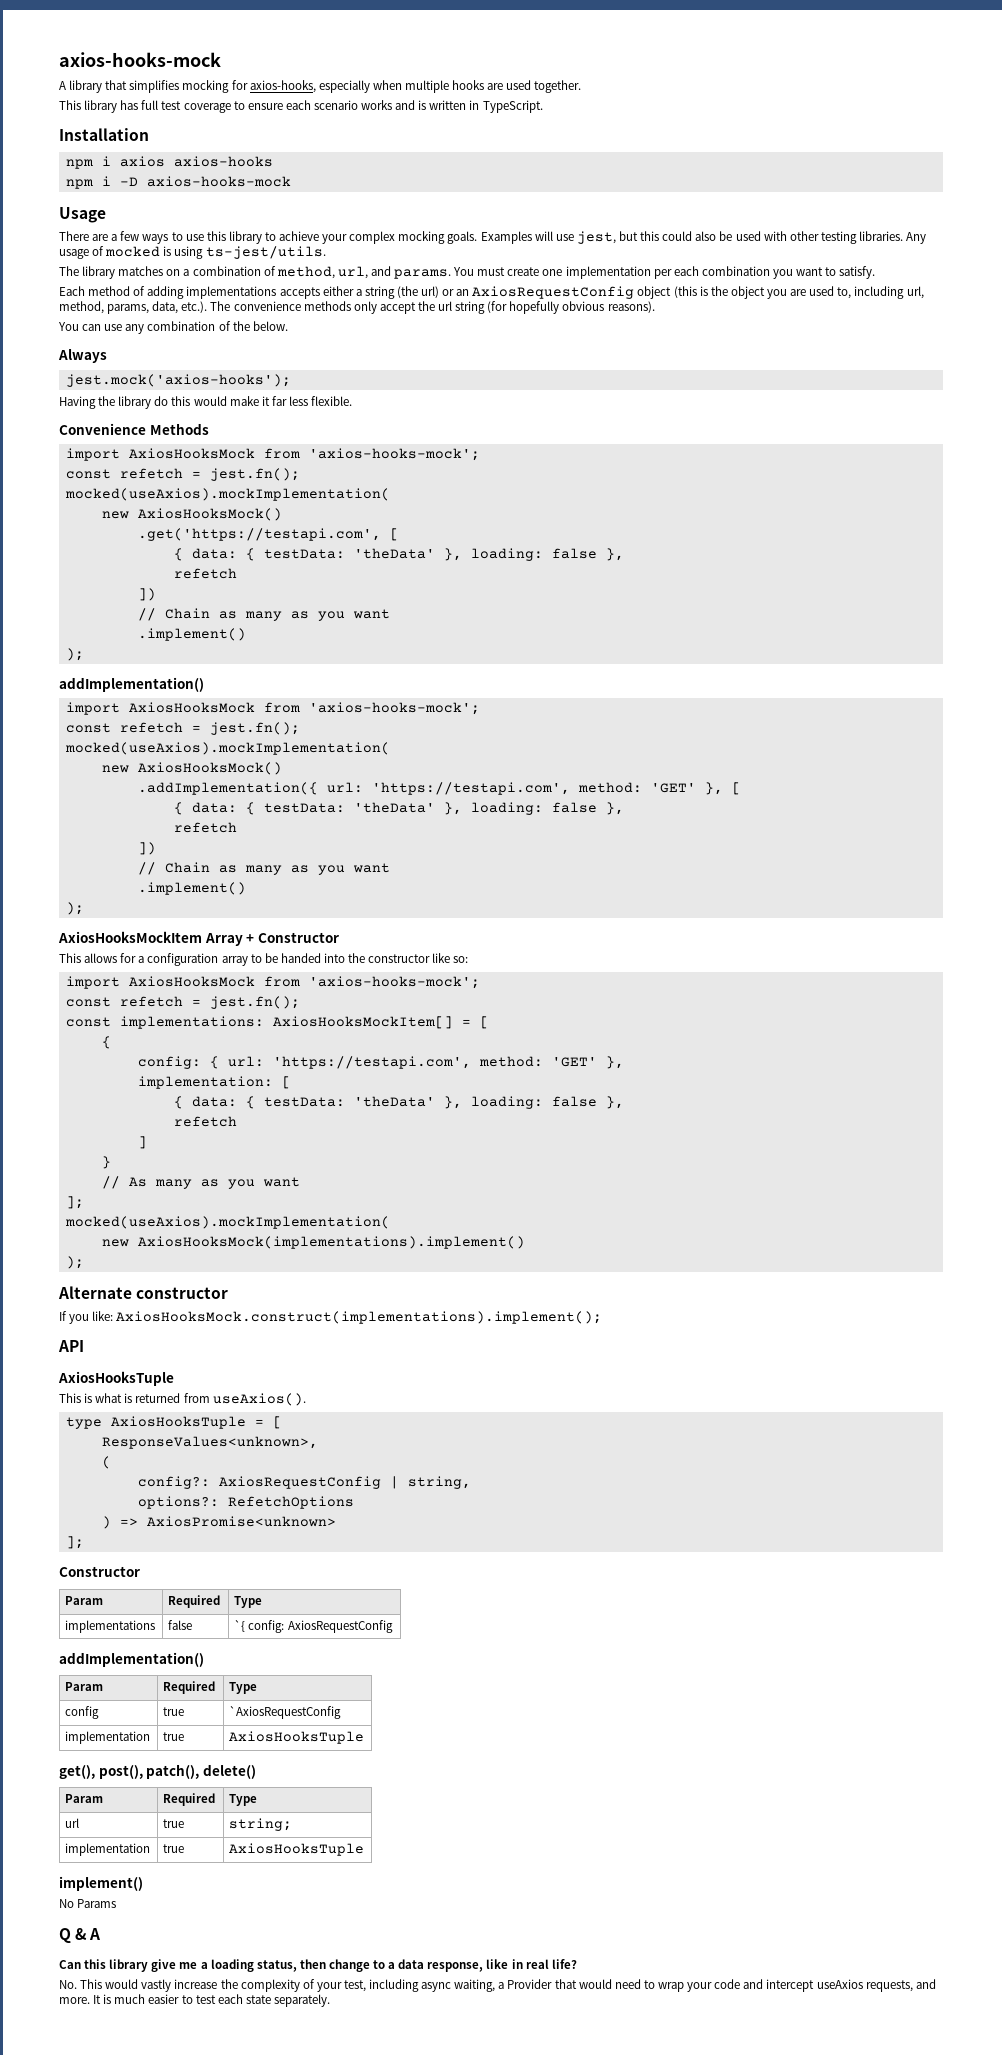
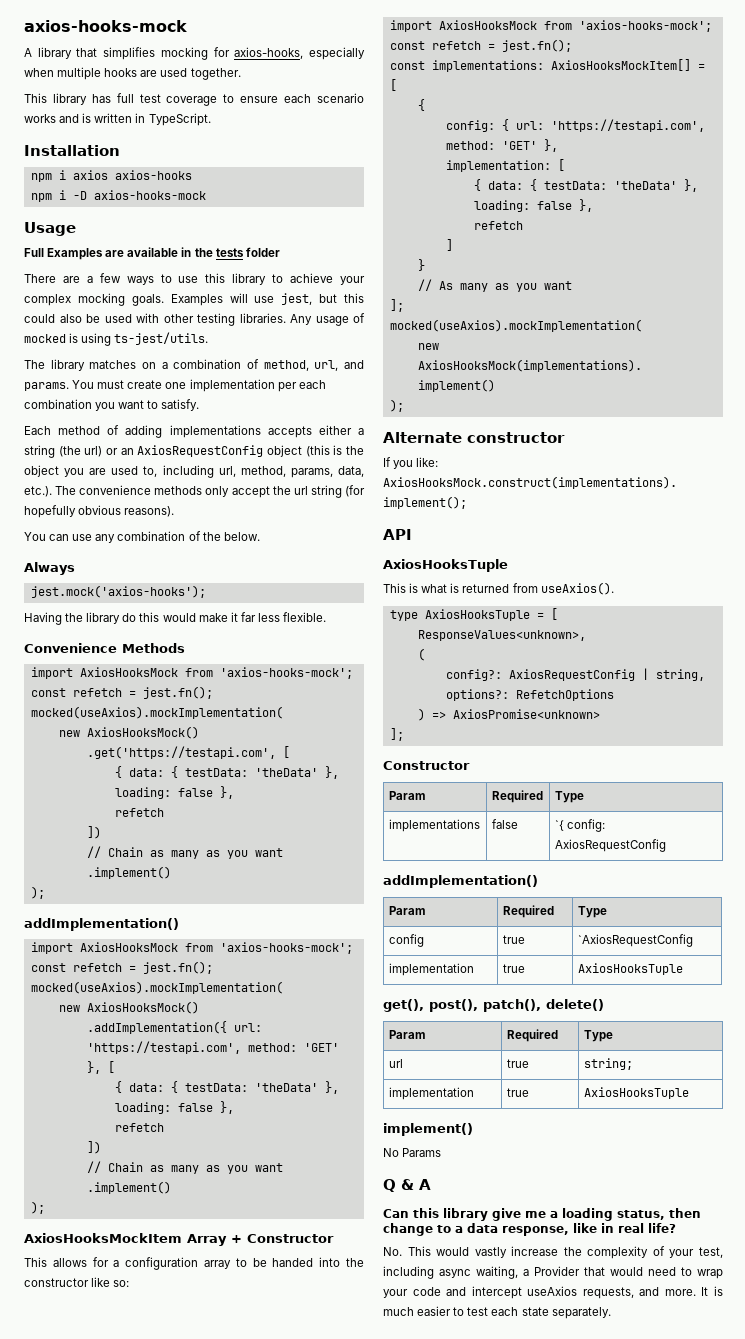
+ Full Examples are available in the tests folder

